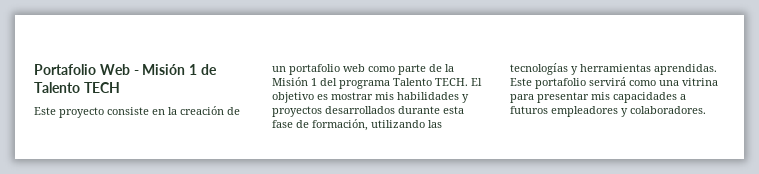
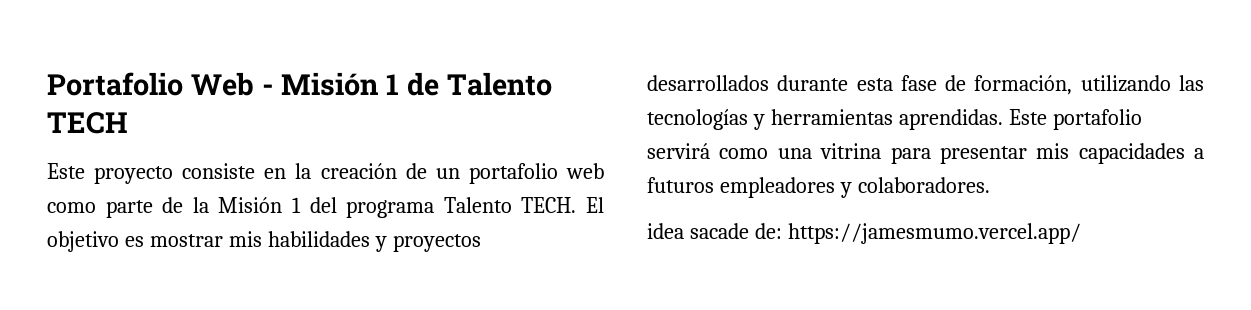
+ idea sacade de: https://jamesmumo.vercel.app/

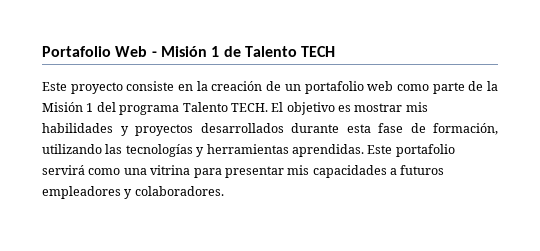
- idea sacade de: https://jamesmumo.vercel.app/

